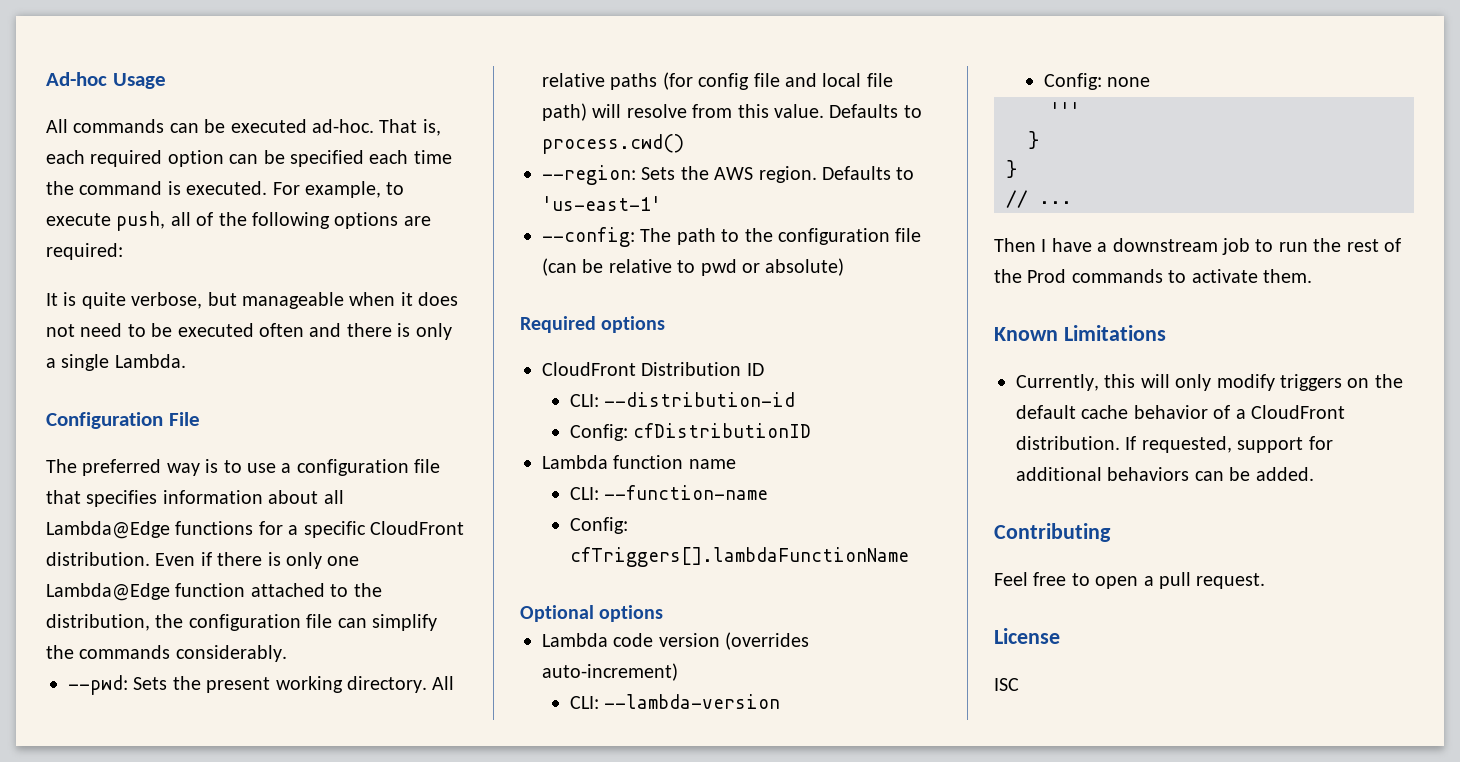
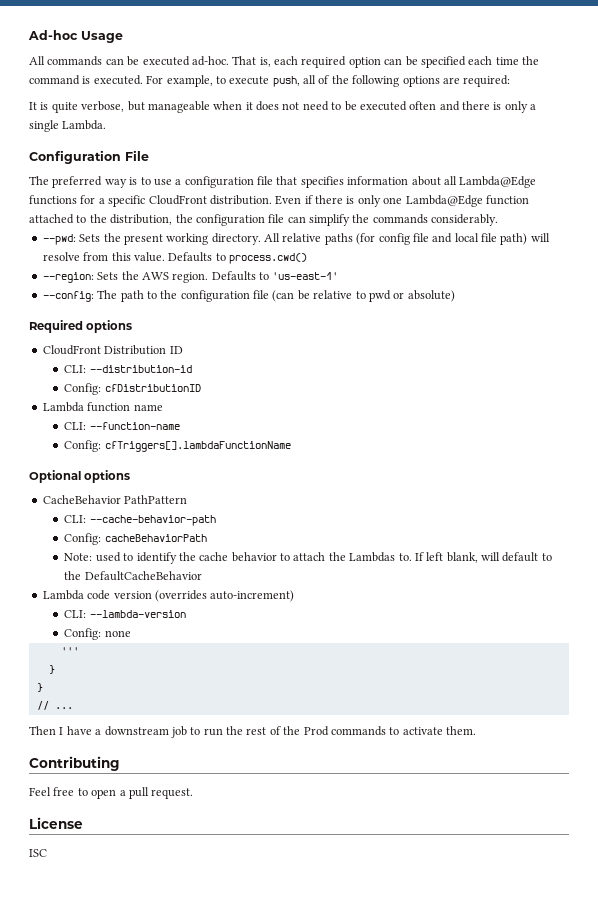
+ CacheBehavior PathPattern
+ CLI: --cache-behavior-path
+ Config: cacheBehaviorPath
+ Note: used to identify the cache behavior to attach the Lambdas to. If left blank, will default to the DefaultCacheBehavior
- Known Limitations
- Currently, this will only modify triggers on the default cache behavior of a CloudFront distribution. If requested, support for additional behaviors can be added.

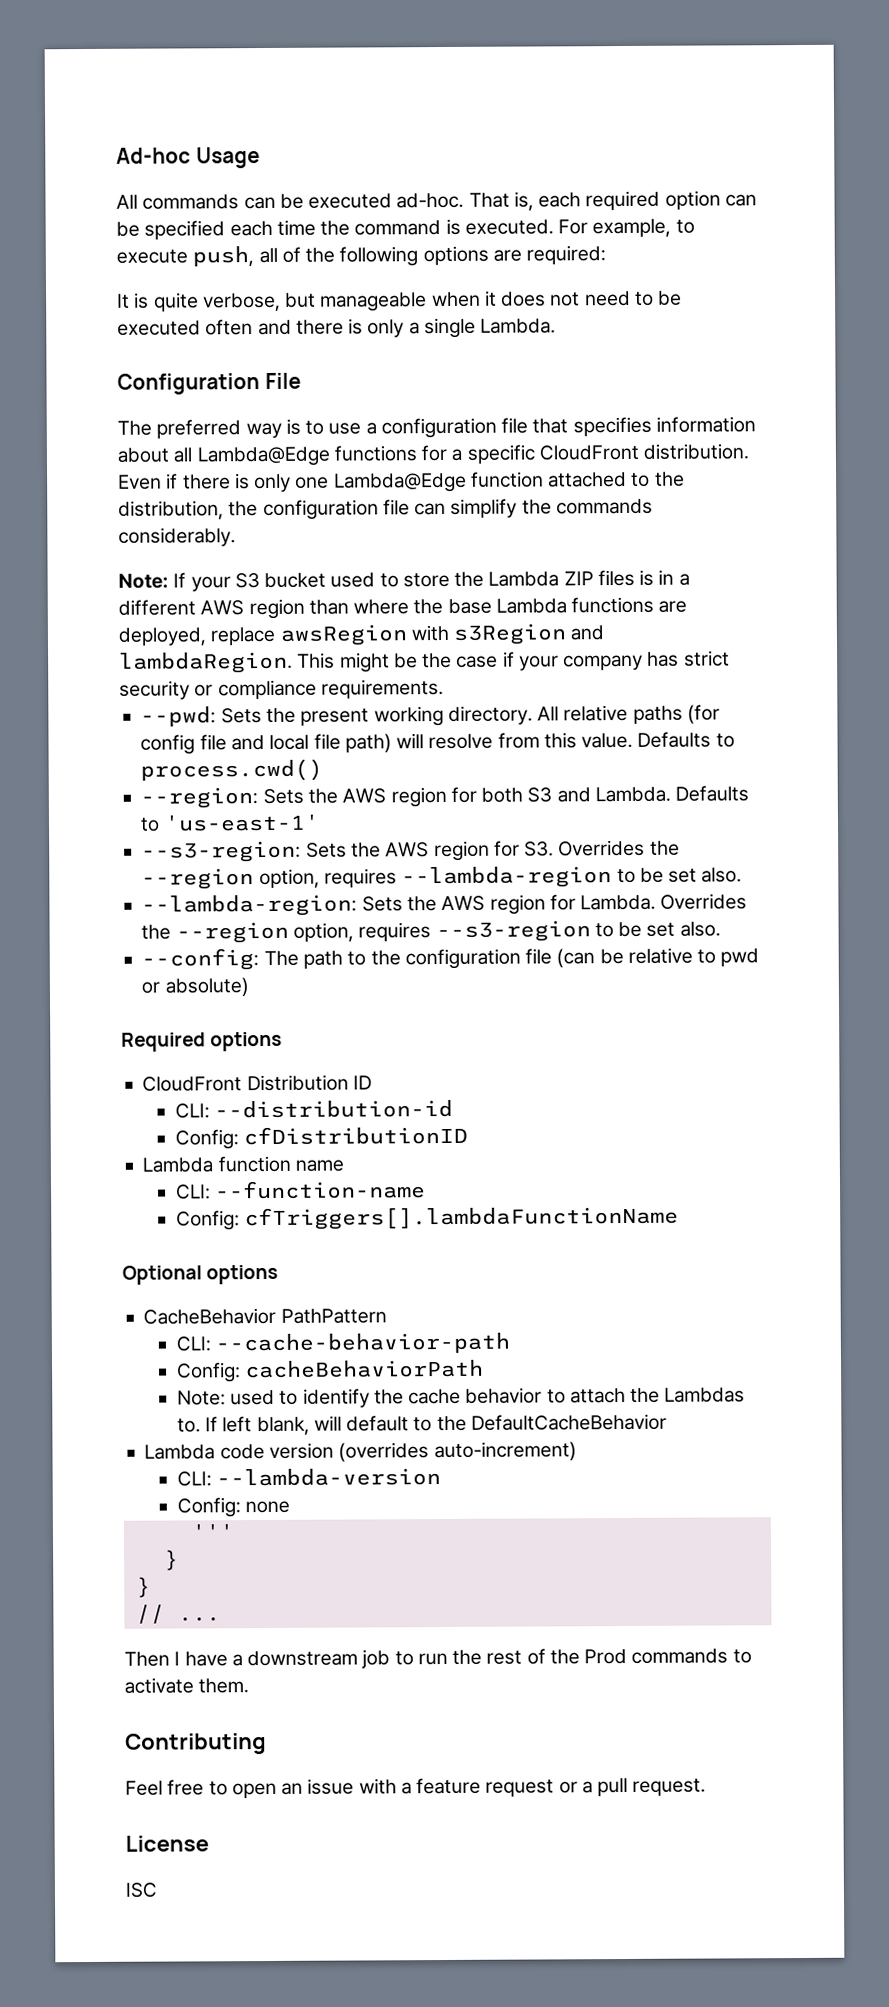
+ Note: If your S3 bucket used to store the Lambda ZIP files is in a different AWS region than where the base Lambda functions are deployed, replace awsRegion with s3Region and lambdaRegion. This might be the case if your company has strict security or compliance requirements.
- --region: Sets the AWS region. Defaults to 'us-east-1'
+ --region: Sets the AWS region for both S3 and Lambda. Defaults to 'us-east-1'
+ --s3-region: Sets the AWS region for S3. Overrides the --region option, requires --lambda-region to be set also.
+ --lambda-region: Sets the AWS region for Lambda. Overrides the --region option, requires --s3-region to be set also.
- Feel free to open a pull request.
+ Feel free to open an issue with a feature request or a pull request.

